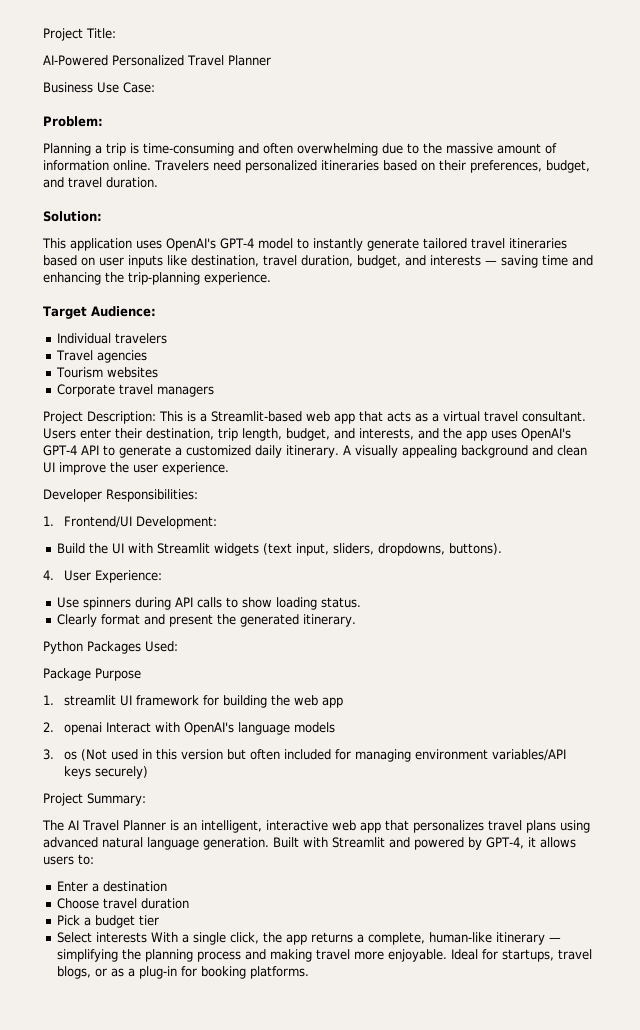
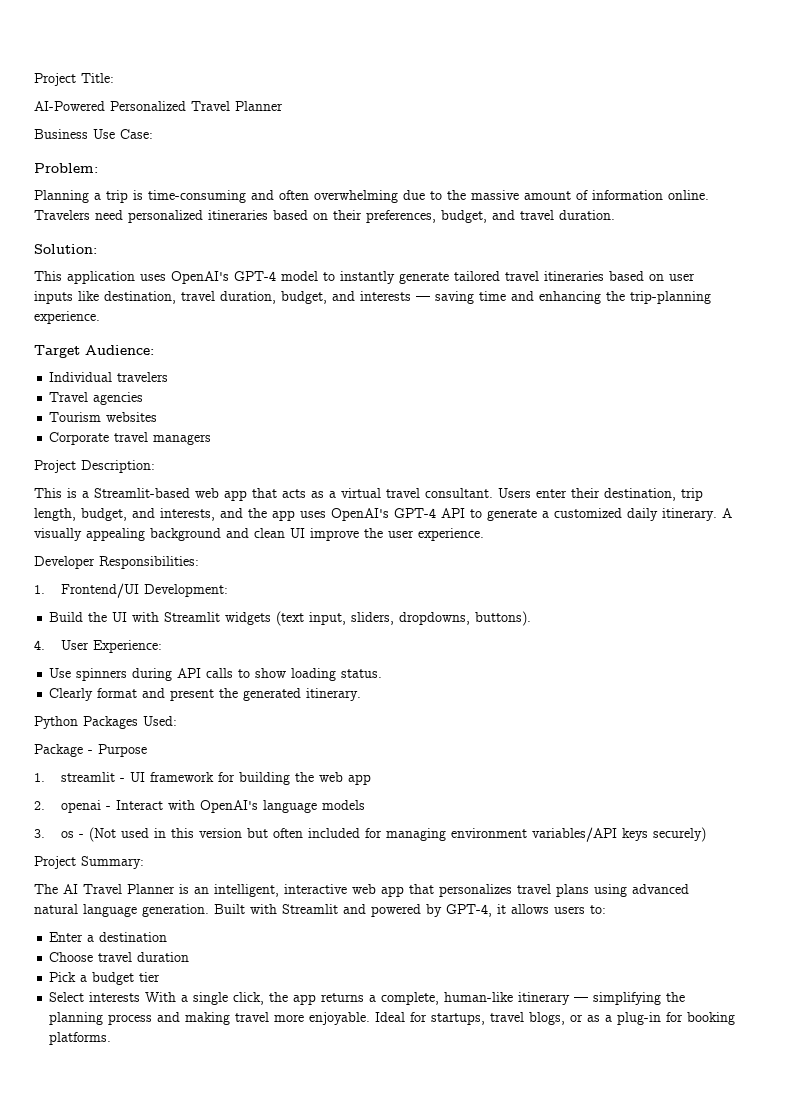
- Project Description: This is a Streamlit-based web app that acts as a virtual travel consultant.
+ Project Description:
+ This is a Streamlit-based web app that acts as a virtual travel consultant.
- Package Purpose
+ Package - Purpose
- 1. streamlit UI framework for building the web app
+ 1. streamlit - UI framework for building the web app
- 2. openai Interact with OpenAI's language models
+ 2. openai - Interact with OpenAI's language models
- 3. os (Not used in this version but often included for managing environment variables/API keys securely)
+ 3. os - (Not used in this version but often included for managing environment variables/API keys securely)

